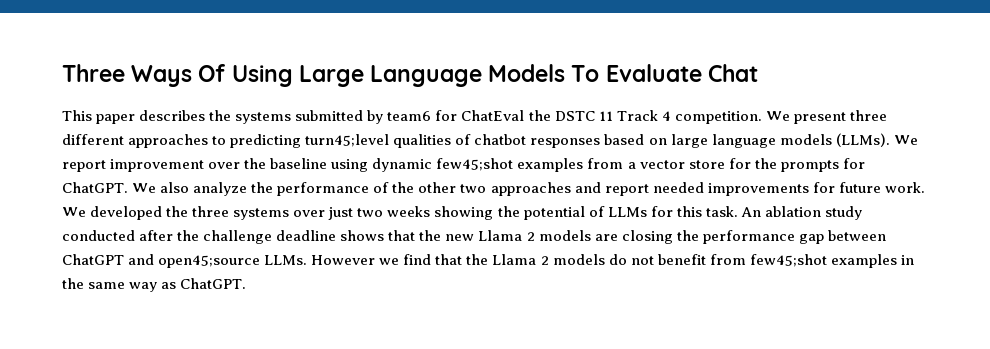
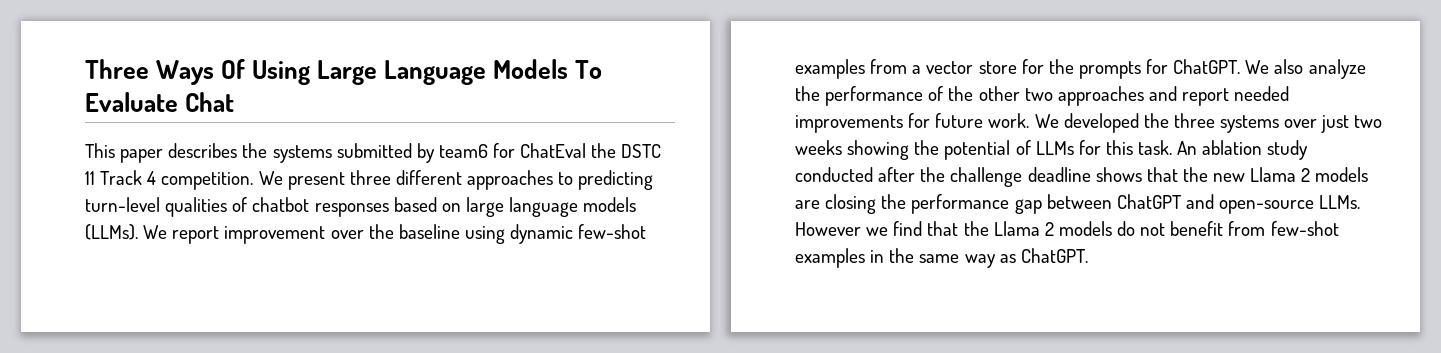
- We present three different approaches to predicting turn45;level qualities of chatbot responses based on large language models (LLMs).
+ We present three different approaches to predicting turn-level qualities of chatbot responses based on large language models (LLMs).
- We report improvement over the baseline using dynamic few45;shot examples from a vector store for the prompts for ChatGPT.
+ We report improvement over the baseline using dynamic few-shot examples from a vector store for the prompts for ChatGPT.
- An ablation study conducted after the challenge deadline shows that the new Llama 2 models are closing the performance gap between ChatGPT and open45;source LLMs.
+ An ablation study conducted after the challenge deadline shows that the new Llama 2 models are closing the performance gap between ChatGPT and open-source LLMs.
- However we find that the Llama 2 models do not benefit from few45;shot examples in the same way as ChatGPT.
+ However we find that the Llama 2 models do not benefit from few-shot examples in the same way as ChatGPT.

